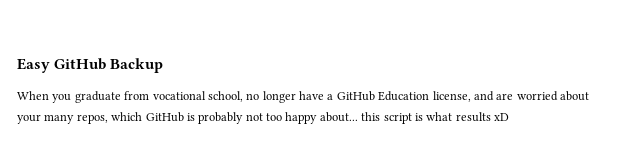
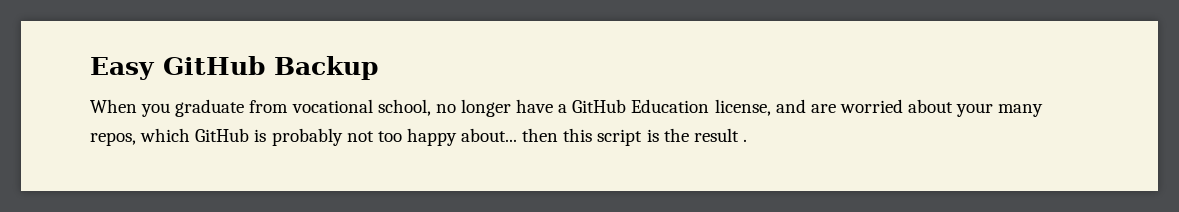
- When you graduate from vocational school, no longer have a GitHub Education license, and are worried about your many repos, which GitHub is probably not too happy about... this script is what results xD
+ When you graduate from vocational school, no longer have a GitHub Education license, and are worried about your many repos, which GitHub is probably not too happy about... then this script is the result .

